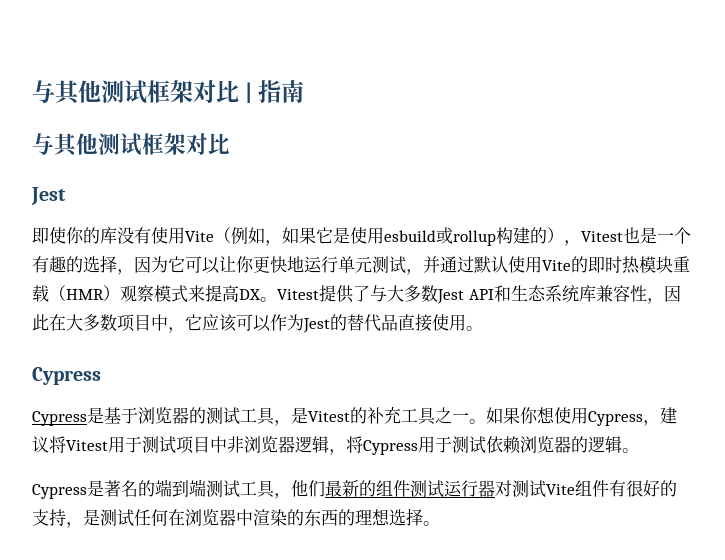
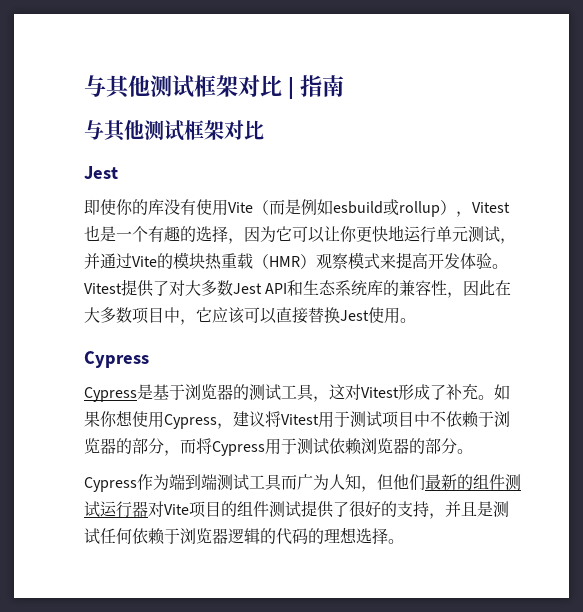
- 即使你的库没有使用Vite（例如，如果它是使用esbuild或rollup构建的），Vitest也是一个有趣的选择，因为它可以让你更快地运行单元测试，并通过默认使用Vite的即时热模块重载（HMR）观察模式来提高DX。
+ 即使你的库没有使用Vite（而是例如esbuild或rollup），Vitest也是一个有趣的选择，因为它可以让你更快地运行单元测试，并通过Vite的模块热重载（HMR）观察模式来提高开发体验。
- Vitest提供了与大多数Jest API和生态系统库兼容性，因此在大多数项目中，它应该可以作为Jest的替代品直接使用。
+ Vitest提供了对大多数Jest API和生态系统库的兼容性，因此在大多数项目中，它应该可以直接替换Jest使用。
- Cypress是基于浏览器的测试工具，是Vitest的补充工具之一。
+ Cypress是基于浏览器的测试工具，这对Vitest形成了补充。
- 如果你想使用Cypress，建议将Vitest用于测试项目中非浏览器逻辑，将Cypress用于测试依赖浏览器的逻辑。
- Cypress是著名的端到端测试工具，他们最新的组件测试运行器对测试Vite组件有很好的支持，是测试任何在浏览器中渲染的东西的理想选择。
+ 如果你想使用Cypress，建议将Vitest用于测试项目中不依赖于浏览器的部分，而将Cypress用于测试依赖浏览器的部分。
+ Cypress作为端到端测试工具而广为人知，但他们最新的组件测试运行器对Vite项目的组件测试提供了很好的支持，并且是测试任何依赖于浏览器逻辑的代码的理想选择。

